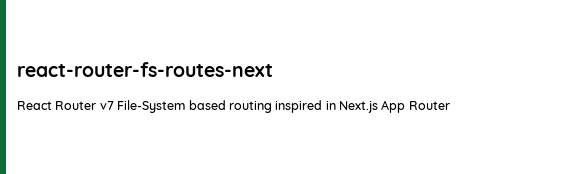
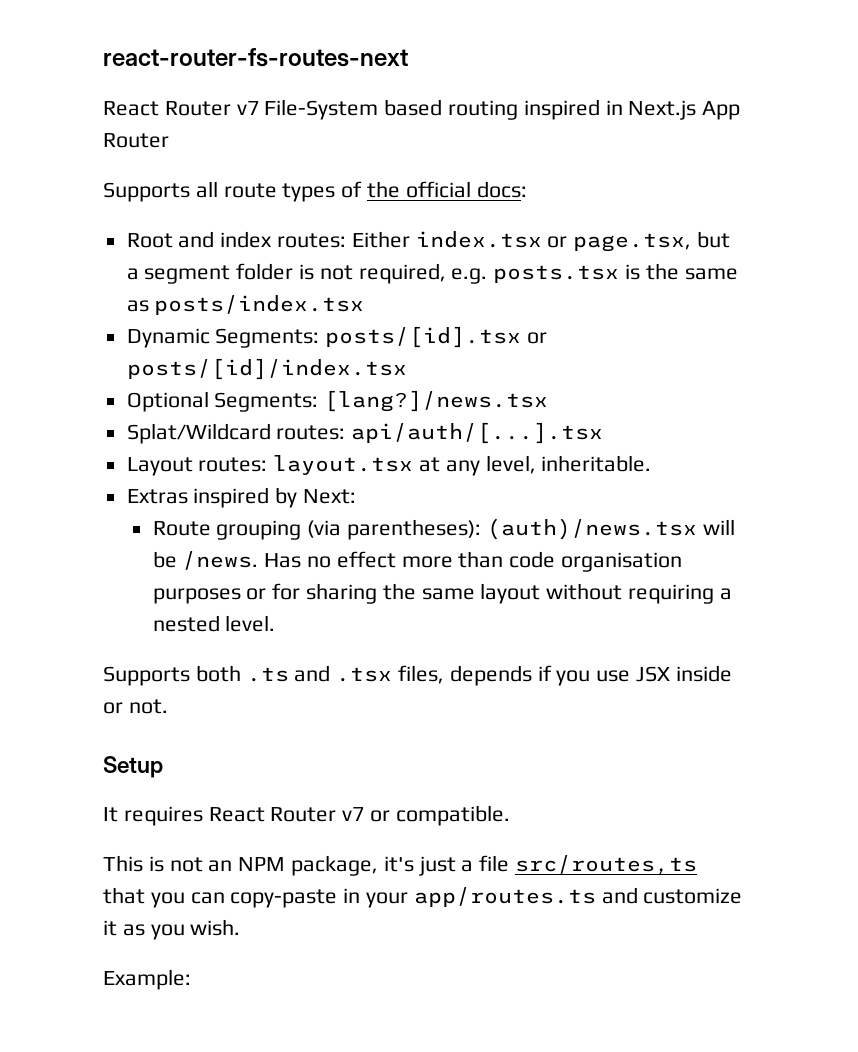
+ Supports all route types of the official docs:
+ Root and index routes: Either index.tsx or page.tsx, but a segment folder is not required, e.g. posts.tsx is the same as posts/index.tsx
+ Dynamic Segments: posts/[id].tsx or posts/[id]/index.tsx
+ Optional Segments: [lang?]/news.tsx
+ Splat/Wildcard routes: api/auth/[...].tsx
+ Layout routes: layout.tsx at any level, inheritable.
+ Extras inspired by Next:
+ Route grouping (via parentheses): (auth)/news.tsx will be /news. Has no effect more than code organisation purposes or for sharing the same layout without requiring a nested level.
+ Supports both .ts and .tsx files, depends if you use JSX inside or not.
+ Setup
+ It requires React Router v7 or compatible.
+ This is not an NPM package, it's just a file src/routes,ts that you can copy-paste in your app/routes.ts and customize it as you wish.
+ Example:

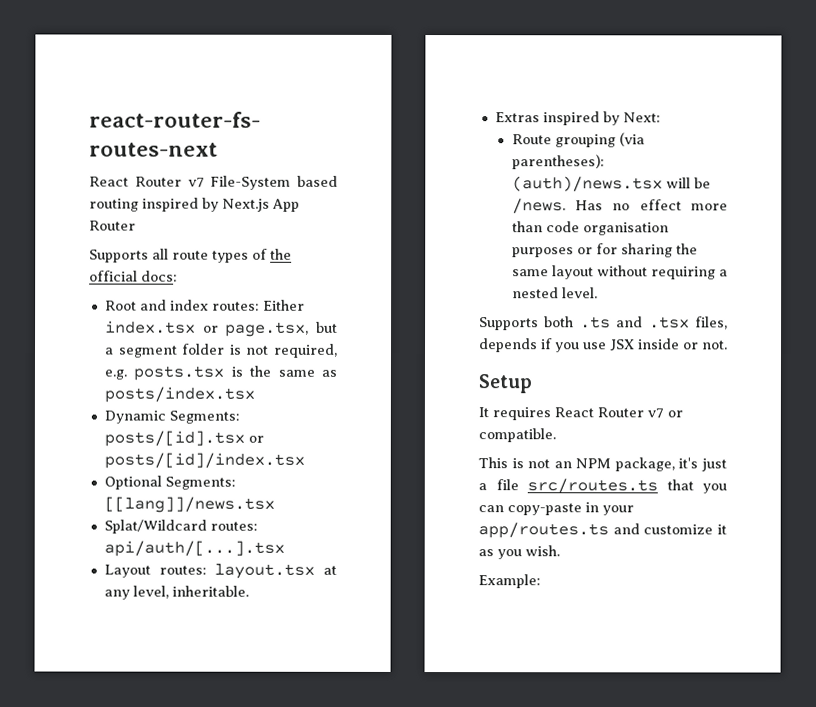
- React Router v7 File-System based routing inspired in Next.js App Router
+ React Router v7 File-System based routing inspired by Next.js App Router
- Optional Segments: [lang?]/news.tsx
+ Optional Segments: [[lang]]/news.tsx
- This is not an NPM package, it's just a file src/routes,ts that you can copy-paste in your app/routes.ts and customize it as you wish.
+ This is not an NPM package, it's just a file src/routes.ts that you can copy-paste in your app/routes.ts and customize it as you wish.

